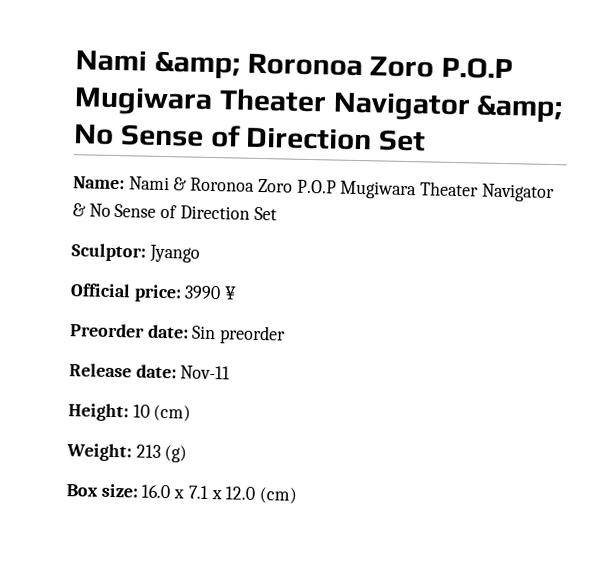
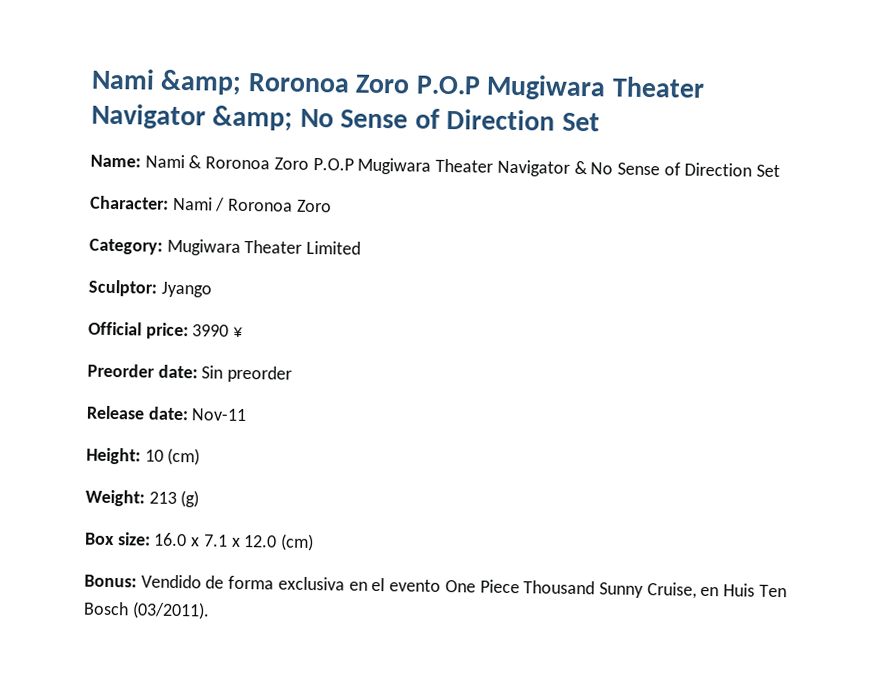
+ Character: Nami / Roronoa Zoro
+ Category: Mugiwara Theater Limited
+ Bonus: Vendido de forma exclusiva en el evento One Piece Thousand Sunny Cruise, en Huis Ten Bosch (03/2011).

